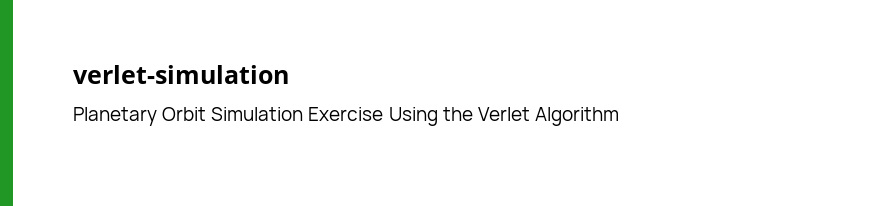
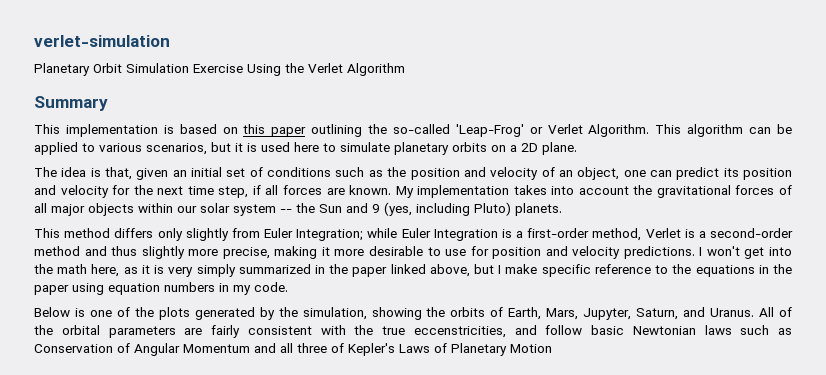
+ Summary
+ This implementation is based on this paper outlining the so-called 'Leap-Frog' or Verlet Algorithm. This algorithm can be applied to various scenarios, but it is used here to simulate planetary orbits on a 2D plane.
+ The idea is that, given an initial set of conditions such as the position and velocity of an object, one can predict its position and velocity for the next time step, if all forces are known. My implementation takes into account the gravitational forces of all major objects within our solar system -- the Sun and 9 (yes, including Pluto) planets.
+ This method differs only slightly from Euler Integration; while Euler Integration is a first-order method, Verlet is a second-order method and thus slightly more precise, making it more desirable to use for position and velocity predictions. I won't get into the math here, as it is very simply summarized in the paper linked above, but I make specific reference to the equations in the paper using equation numbers in my code.
+ Below is one of the plots generated by the simulation, showing the orbits of Earth, Mars, Jupyter, Saturn, and Uranus. All of the orbital parameters are fairly consistent with the true eccenstricities, and follow basic Newtonian laws such as Conservation of Angular Momentum and all three of Kepler's Laws of Planetary Motion

